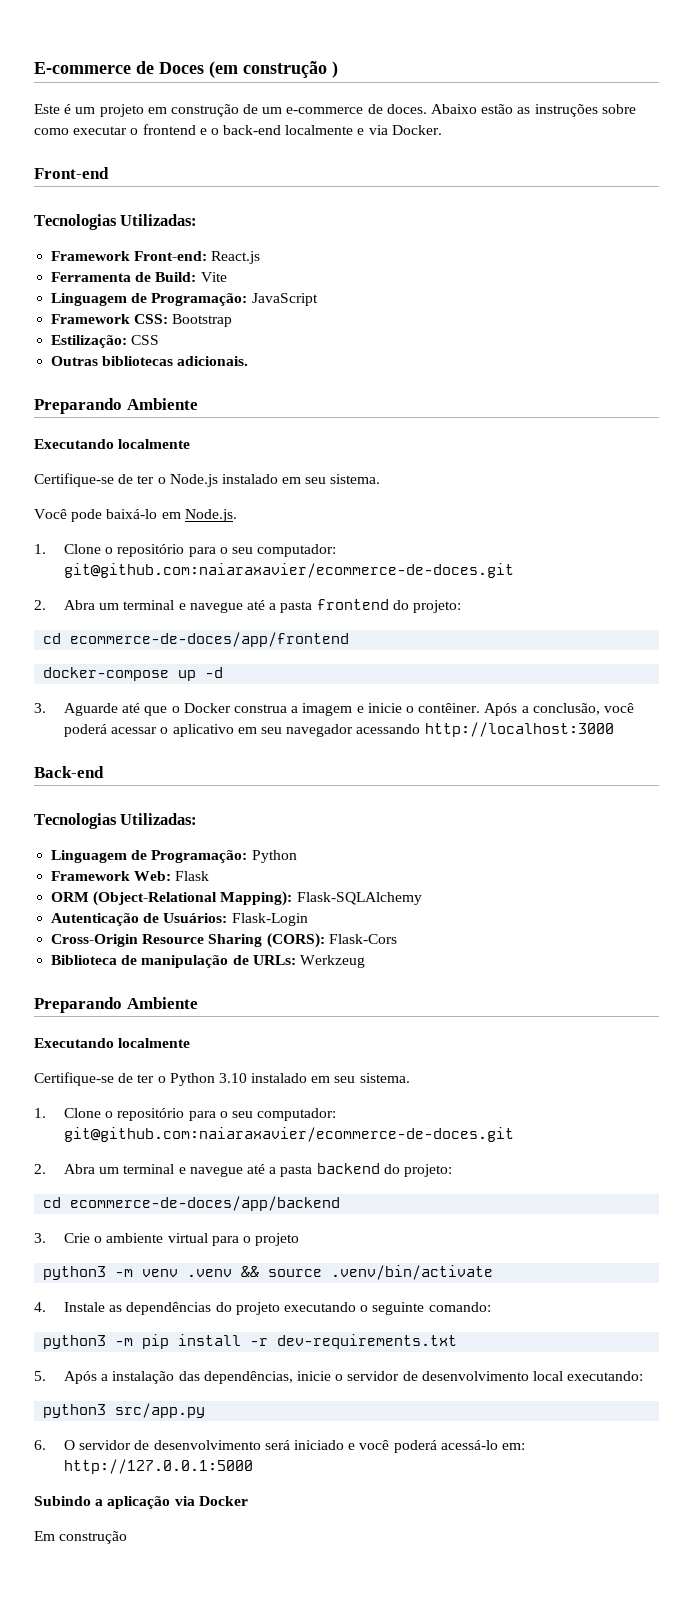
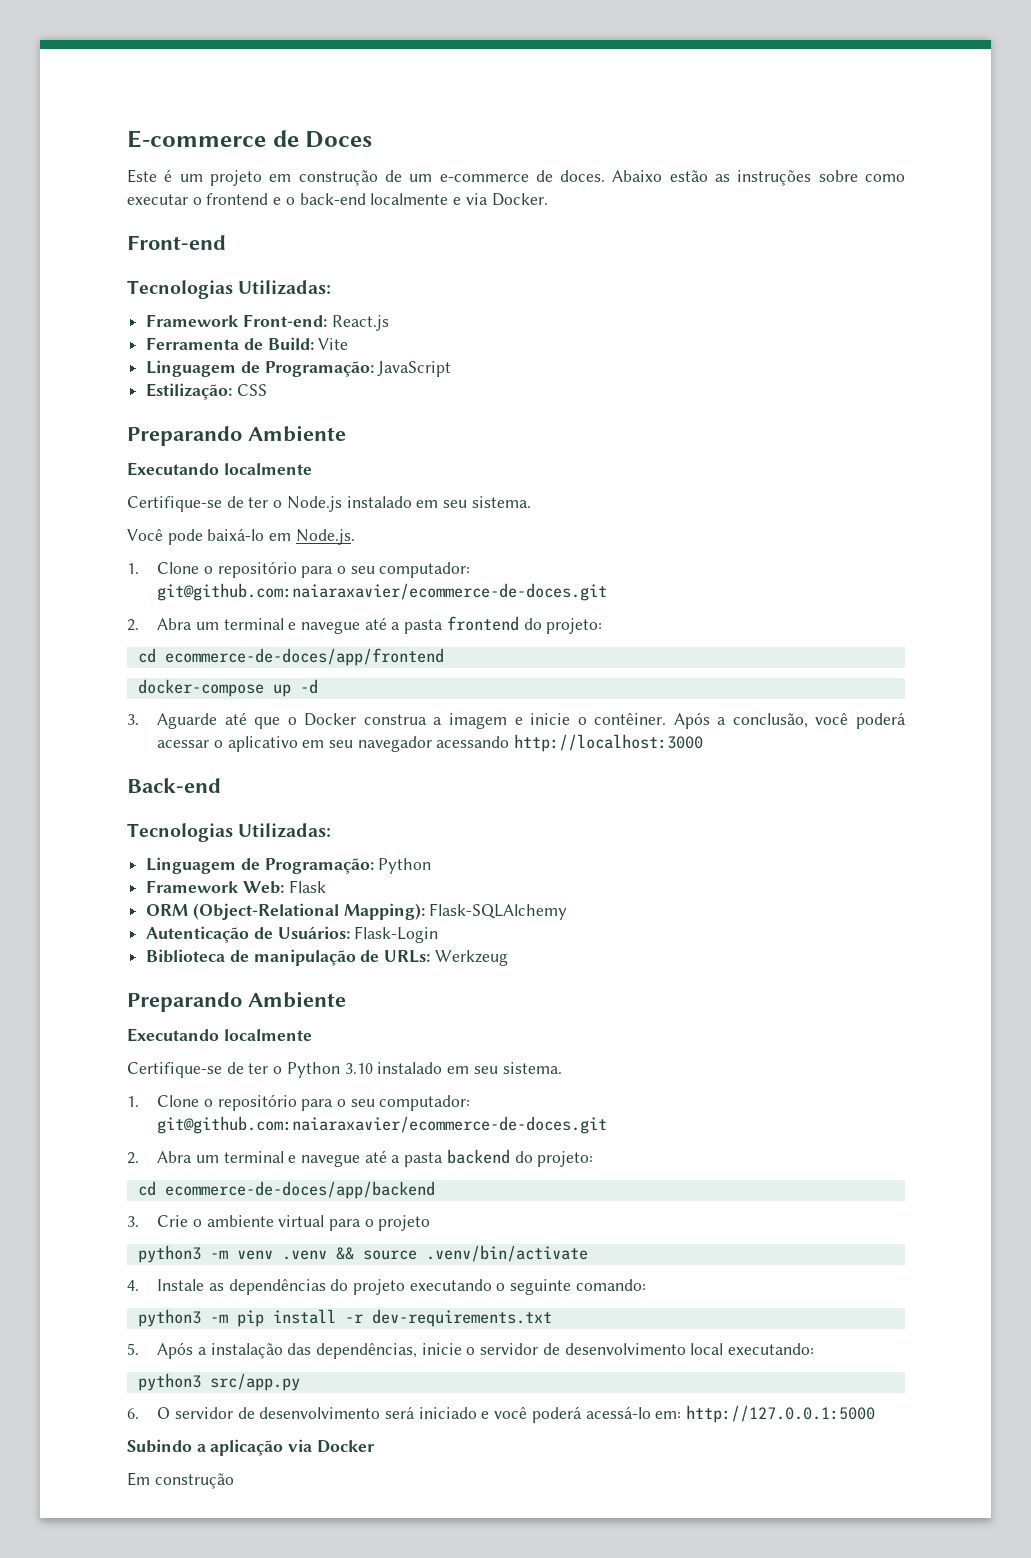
- E-commerce de Doces (em construção )
+ E-commerce de Doces
- Framework CSS: Bootstrap
- Outras bibliotecas adicionais.
- Cross-Origin Resource Sharing (CORS): Flask-Cors

